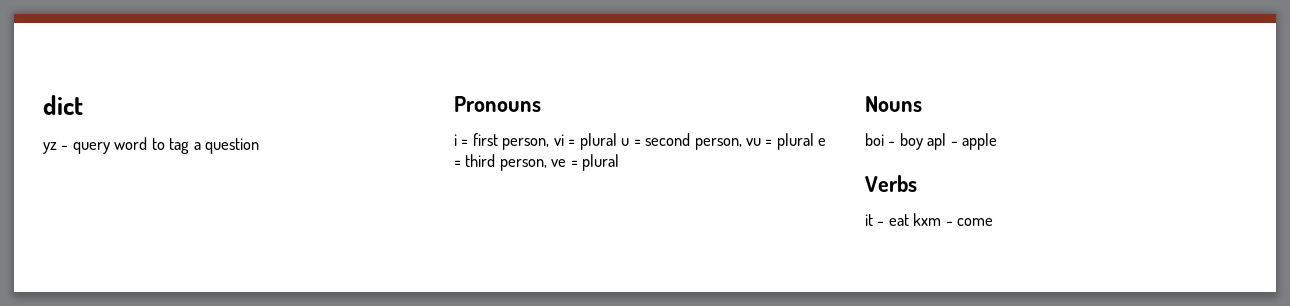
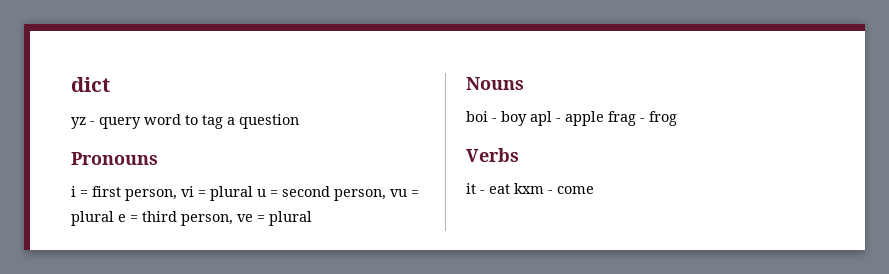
- boi - boy apl - apple
+ boi - boy apl - apple frag - frog

